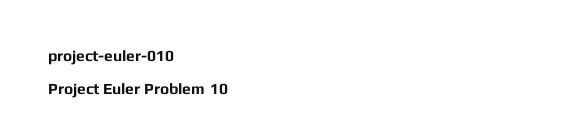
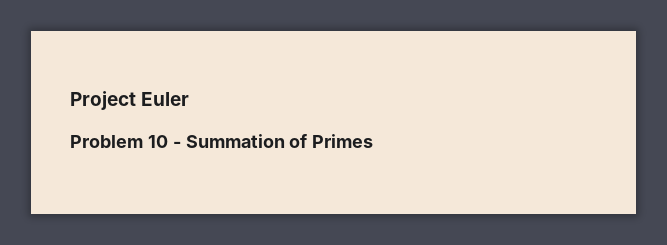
- project-euler-010
- Project Euler Problem 10
+ Project Euler
+ Problem 10 - Summation of Primes

